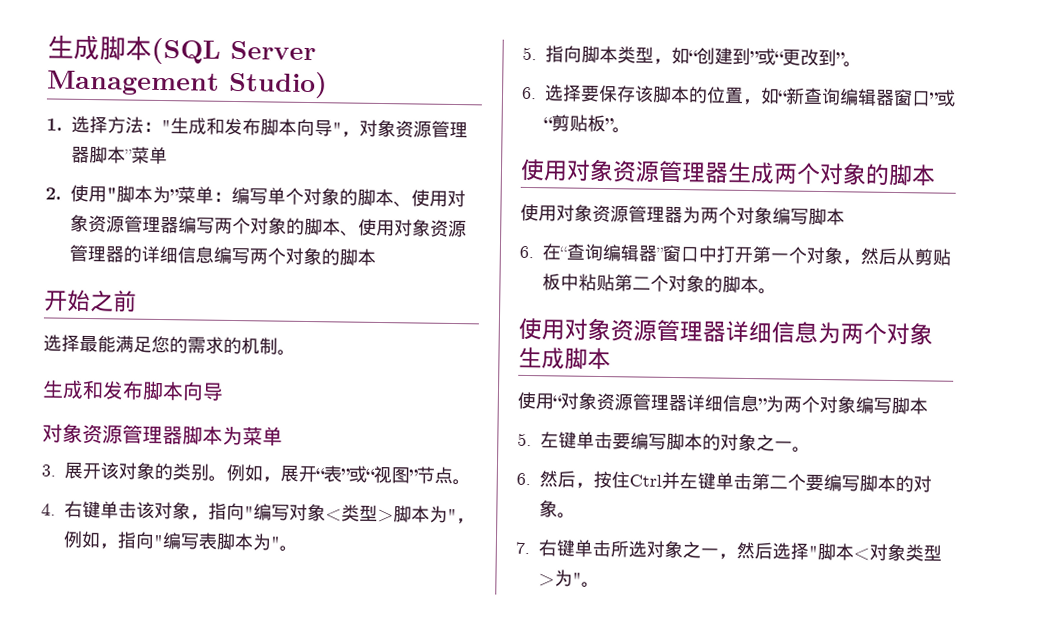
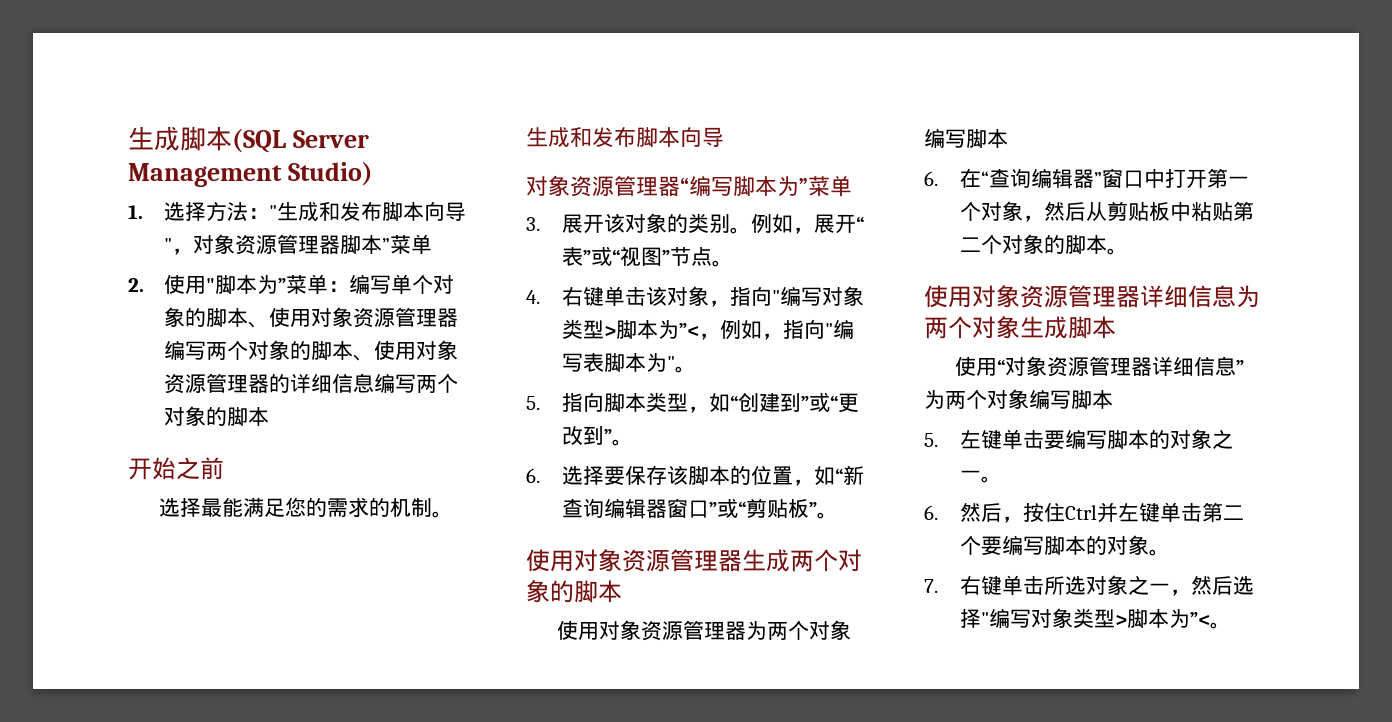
- 对象资源管理器脚本为菜单
+ 对象资源管理器“编写脚本为”菜单
- 4.右键单击该对象，指向"编写对象<类型>脚本为"，例如，指向"编写表脚本为"。
+ 4.右键单击该对象，指向"编写对象类型>脚本为”<，例如，指向"编写表脚本为"。
- 7.右键单击所选对象之一，然后选择"脚本<对象类型>为"。
+ 7.右键单击所选对象之一，然后选择"编写对象类型>脚本为”<。

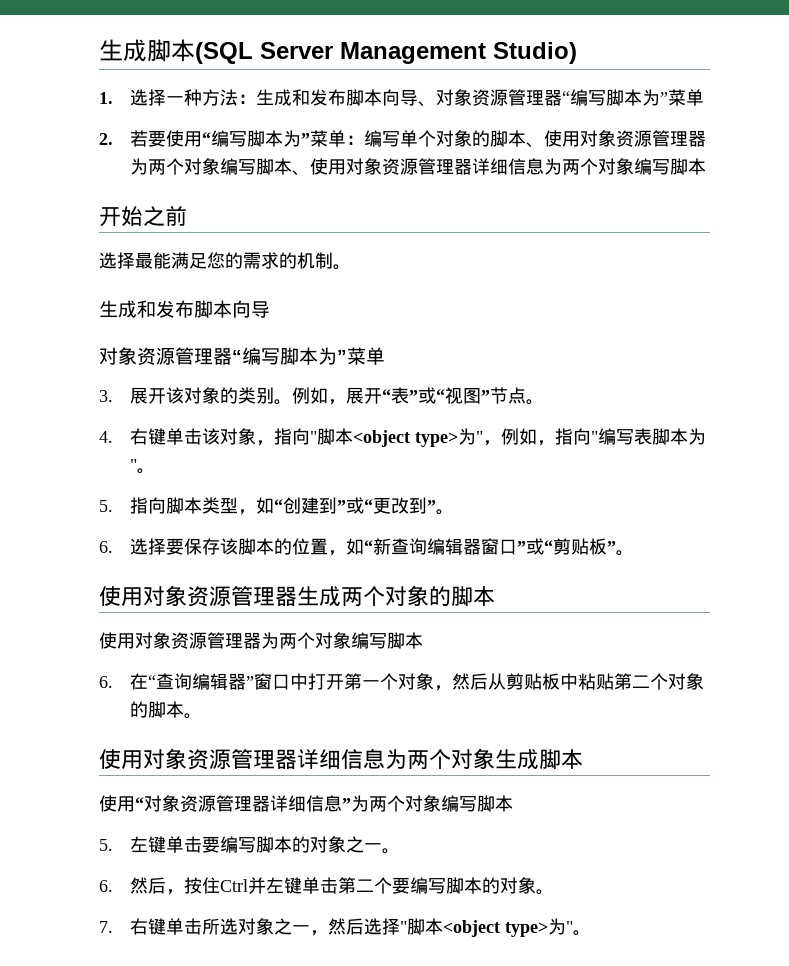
- 1.选择方法："生成和发布脚本向导"，对象资源管理器脚本”菜单
+ 1.选择一种方法：生成和发布脚本向导、对象资源管理器“编写脚本为”菜单
- 2.使用"脚本为”菜单：编写单个对象的脚本、使用对象资源管理器编写两个对象的脚本、使用对象资源管理器的详细信息编写两个对象的脚本
+ 2.若要使用“编写脚本为”菜单：编写单个对象的脚本、使用对象资源管理器为两个对象编写脚本、使用对象资源管理器详细信息为两个对象编写脚本
- 4.右键单击该对象，指向"编写对象类型>脚本为”<，例如，指向"编写表脚本为"。
+ 4.右键单击该对象，指向"脚本<object type>为"，例如，指向"编写表脚本为"。
- 7.右键单击所选对象之一，然后选择"编写对象类型>脚本为”<。
+ 7.右键单击所选对象之一，然后选择"脚本<object type>为"。

